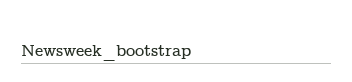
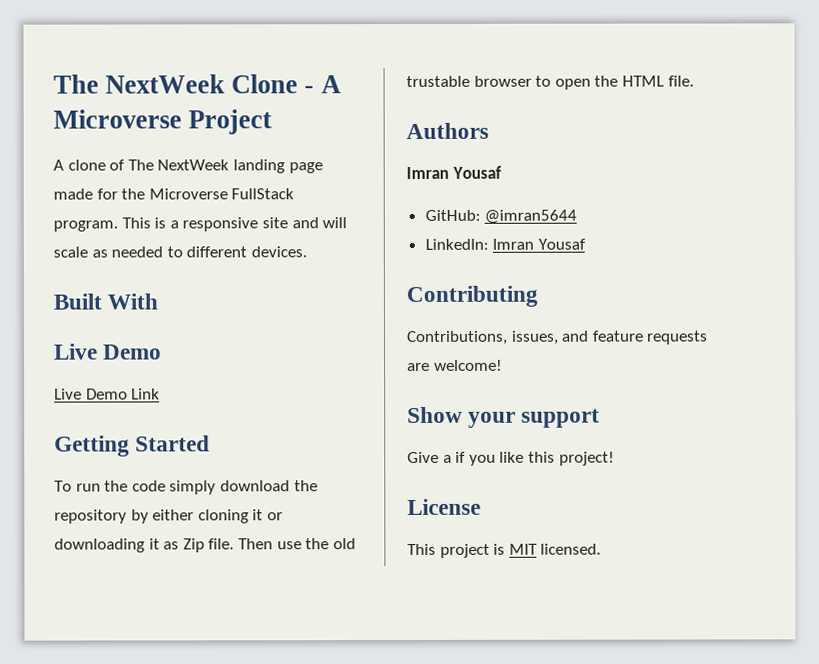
- Newsweek_bootstrap
+ The NextWeek Clone - A Microverse Project
+ A clone of The NextWeek landing page made for the Microverse FullStack program. This is a responsive site and will scale as needed to different devices.
+ Built With
+ Live Demo
+ Live Demo Link
+ Getting Started
+ To run the code simply download the repository by either cloning it or downloading it as Zip file. Then use the old trustable browser to open the HTML file.
+ Authors
+ Imran Yousaf
+ GitHub: @imran5644
+ LinkedIn: Imran Yousaf
+ Contributing
+ Contributions, issues, and feature requests are welcome!
+ Show your support
+ Give a if you like this project!
+ License
+ This project is MIT licensed.

